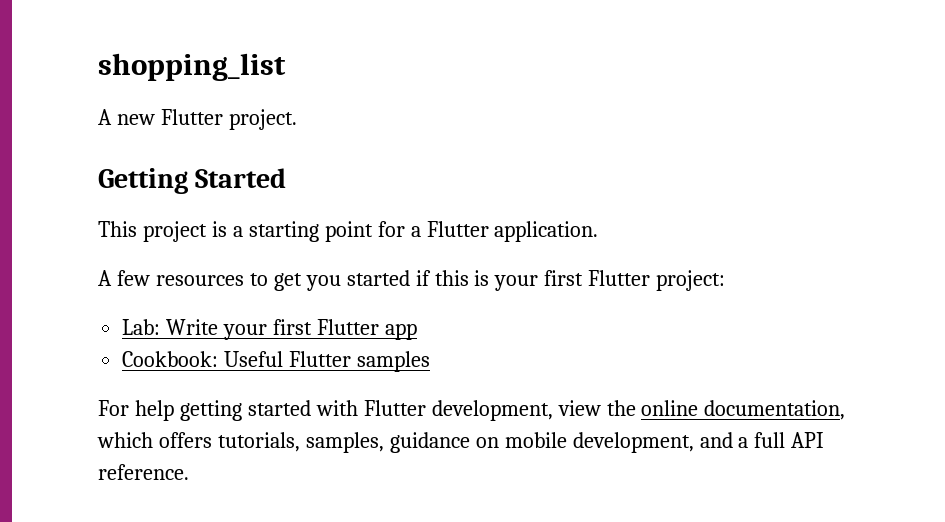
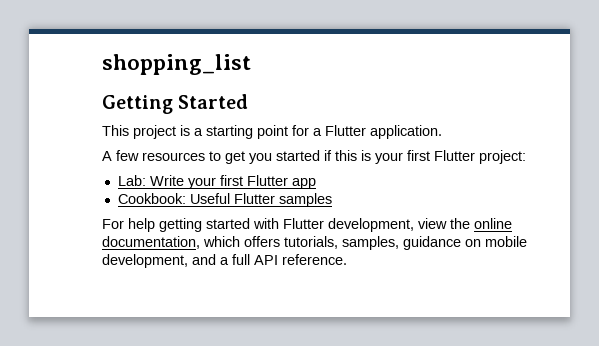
- A new Flutter project.

